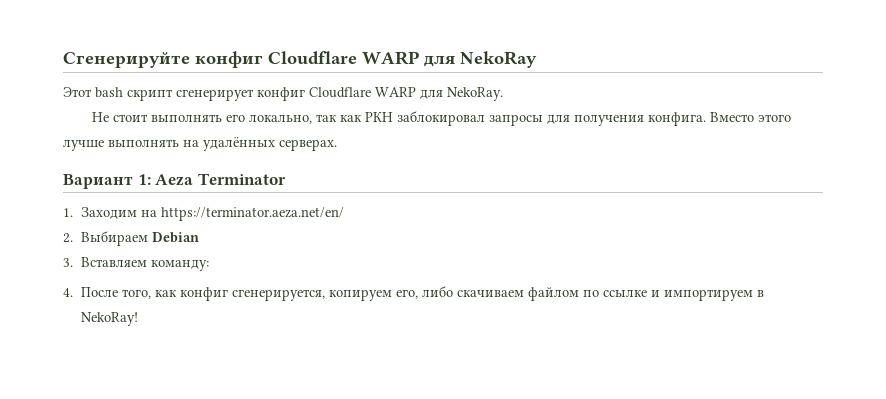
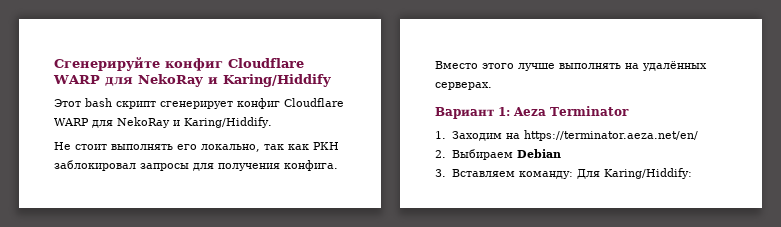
- Сгенерируйте конфиг Cloudflare WARP для NekoRay
+ Сгенерируйте конфиг Cloudflare WARP для NekoRay и Karing/Hiddify
- Этот bash скрипт сгенерирует конфиг Cloudflare WARP для NekoRay.
+ Этот bash скрипт сгенерирует конфиг Cloudflare WARP для NekoRay и Karing/Hiddify.
- 3. Вставляем команду:
- 4. После того, как конфиг сгенерируется, копируем его, либо скачиваем файлом по ссылке и импортируем в NekoRay!
+ 3. Вставляем команду: Для Karing/Hiddify:

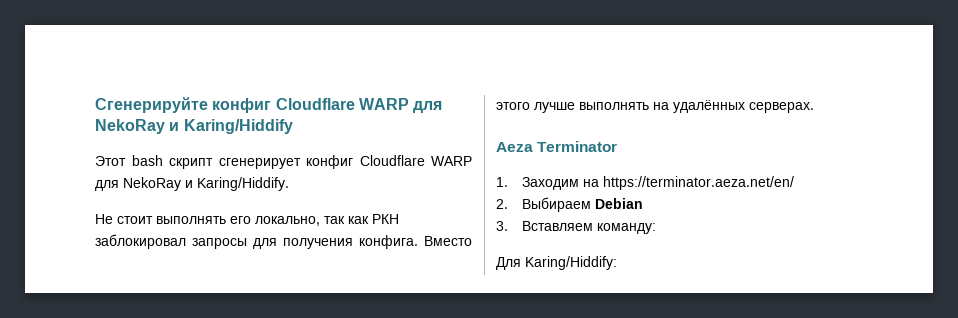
- Вариант 1: Aeza Terminator
+ Aeza Terminator
- 3. Вставляем команду: Для Karing/Hiddify:
+ 3. Вставляем команду:
+ Для Karing/Hiddify:

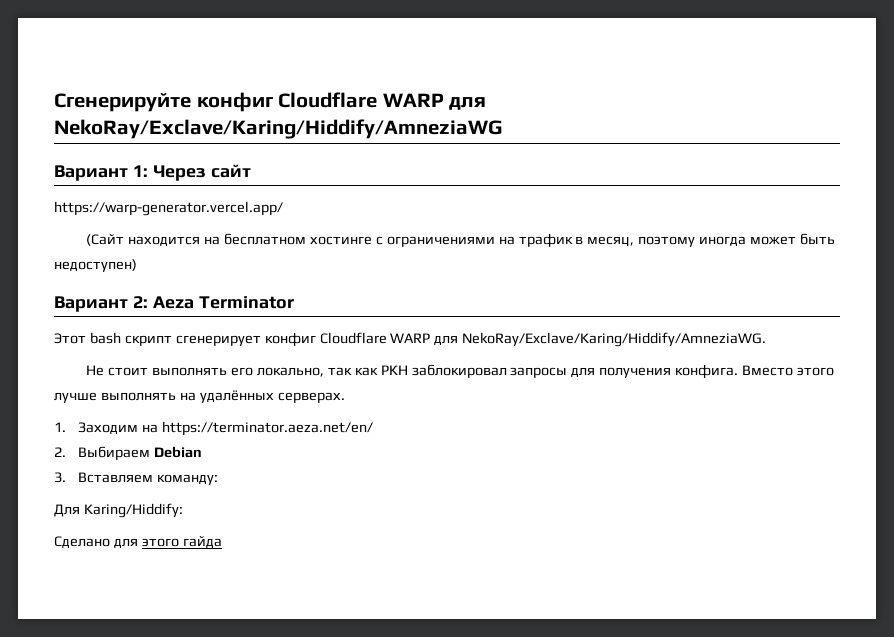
- Сгенерируйте конфиг Cloudflare WARP для NekoRay и Karing/Hiddify
+ Сгенерируйте конфиг Cloudflare WARP для NekoRay/Exclave/Karing/Hiddify/AmneziaWG
+ Вариант 1: Через сайт
+ https://warp-generator.vercel.app/
+ (Сайт находится на бесплатном хостинге с ограничениями на трафик в месяц, поэтому иногда может быть недоступен)
+ Вариант 2: Aeza Terminator
- Этот bash скрипт сгенерирует конфиг Cloudflare WARP для NekoRay и Karing/Hiddify.
+ Этот bash скрипт сгенерирует конфиг Cloudflare WARP для NekoRay/Exclave/Karing/Hiddify/AmneziaWG.
- Aeza Terminator
+ Сделано для этого гайда

